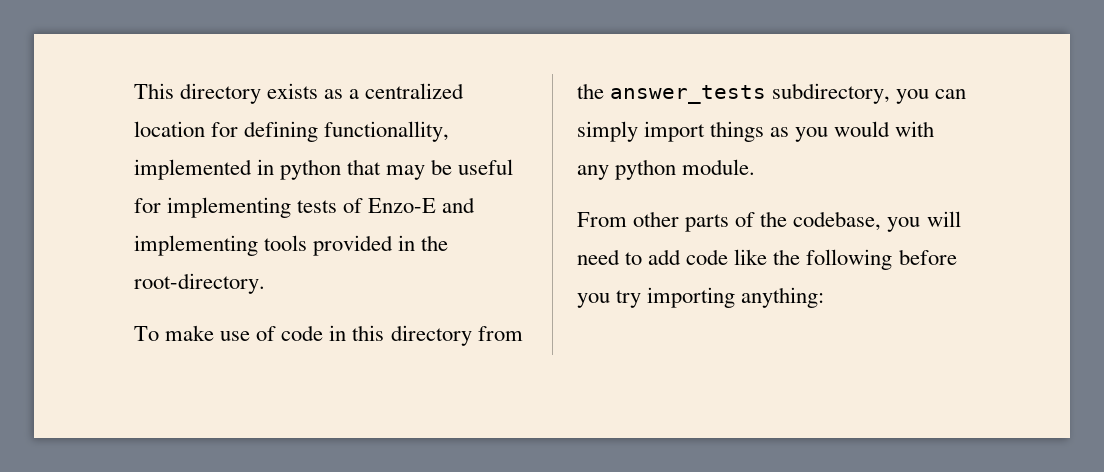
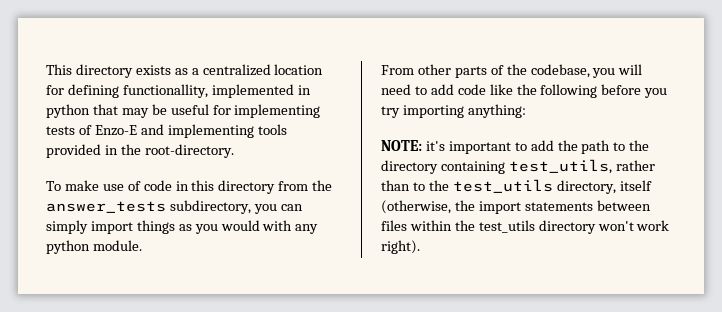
+ NOTE: it's important to add the path to the directory containing test_utils, rather than to the test_utils directory, itself (otherwise, the import statements between files within the test_utils directory won't work right).

